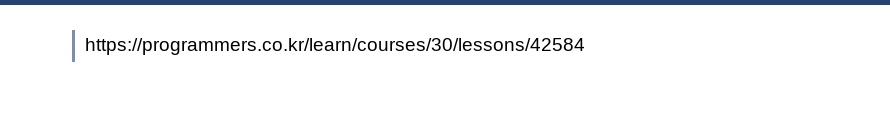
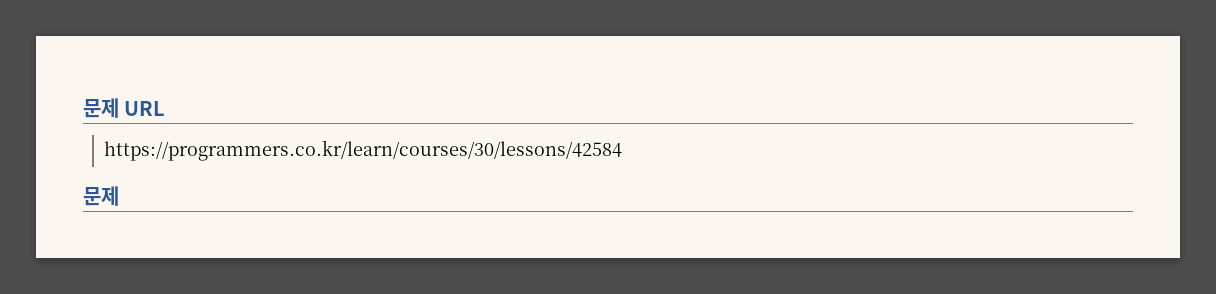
+ 문제 URL
  https://programmers.co.kr/learn/courses/30/lessons/42584
+ 문제

